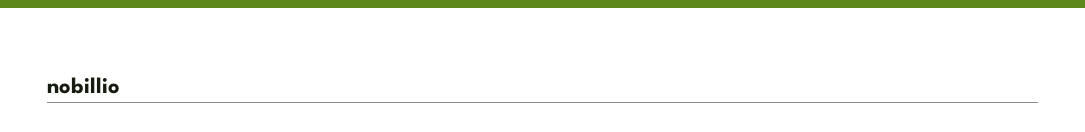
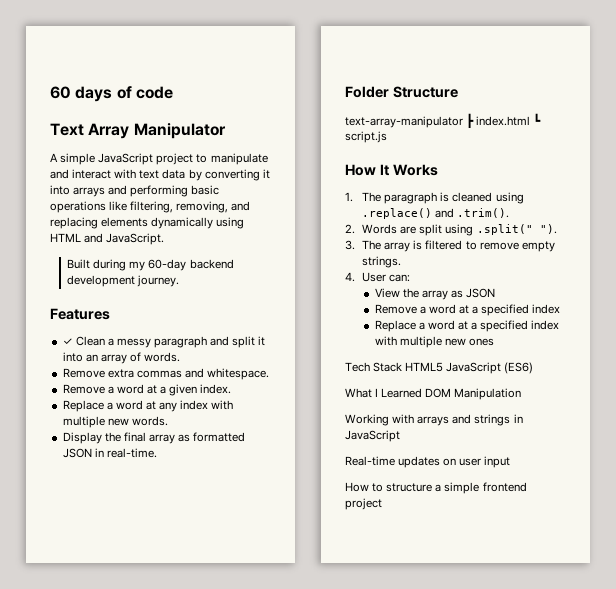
- nobillio
+ 60 days of code
+ Text Array Manipulator
+ A simple JavaScript project to manipulate and interact with text data by converting it into arrays and performing basic operations like filtering, removing, and replacing elements dynamically using HTML and JavaScript.
+ Built during my 60-day backend development journey.
+ Features
+ ✓ Clean a messy paragraph and split it into an array of words.
+ Remove extra commas and whitespace.
+ Remove a word at a given index.
+ Replace a word at any index with multiple new words.
+ Display the final array as formatted JSON in real-time.
+ Folder Structure
+ text-array-manipulator ┣ index.html ┗ script.js
+ How It Works
+ 1. The paragraph is cleaned using .replace() and .trim().
+ 2. Words are split using .split(" ").
+ 3. The array is filtered to remove empty strings.
+ 4. User can:
+ View the array as JSON
+ Remove a word at a specified index
+ Replace a word at a specified index with multiple new ones
+ Tech Stack HTML5 JavaScript (ES6)
+ What I Learned DOM Manipulation
+ Working with arrays and strings in JavaScript
+ Real-time updates on user input
+ How to structure a simple frontend project

